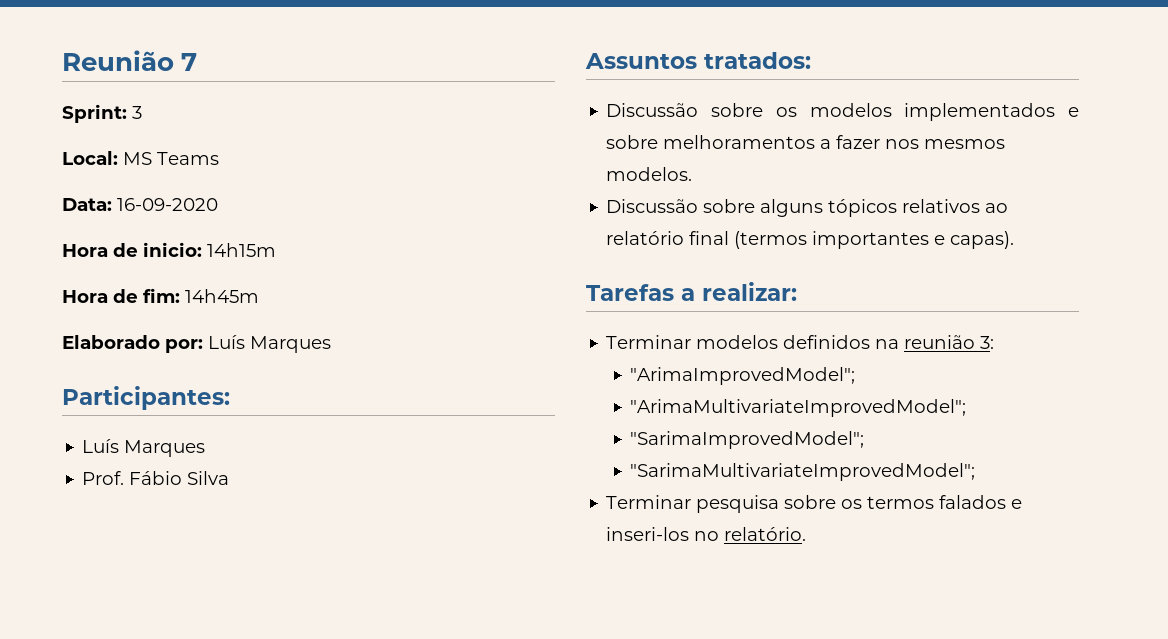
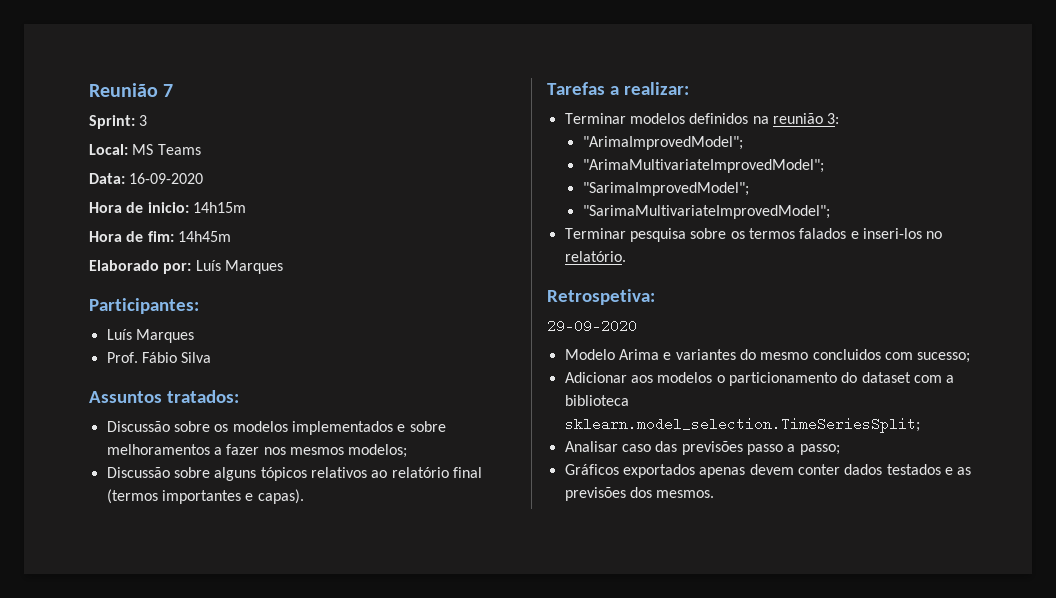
- Discussão sobre os modelos implementados e sobre melhoramentos a fazer nos mesmos modelos.
+ Discussão sobre os modelos implementados e sobre melhoramentos a fazer nos mesmos modelos;
+ Retrospetiva:
+ 29-09-2020
+ Modelo Arima e variantes do mesmo concluidos com sucesso;
+ Adicionar aos modelos o particionamento do dataset com a biblioteca sklearn.model_selection.TimeSeriesSplit;
+ Analisar caso das previsões passo a passo;
+ Gráficos exportados apenas devem conter dados testados e as previsões dos mesmos.

